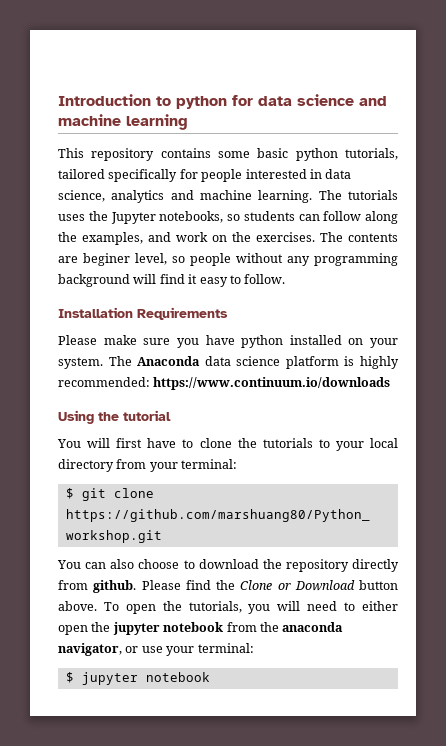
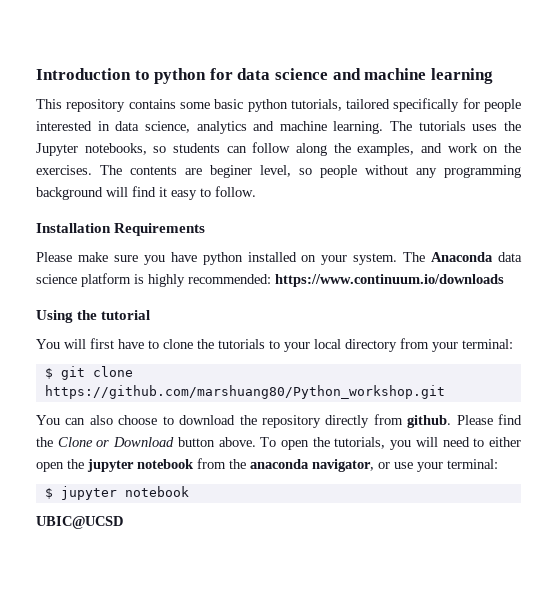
+ UBIC@UCSD

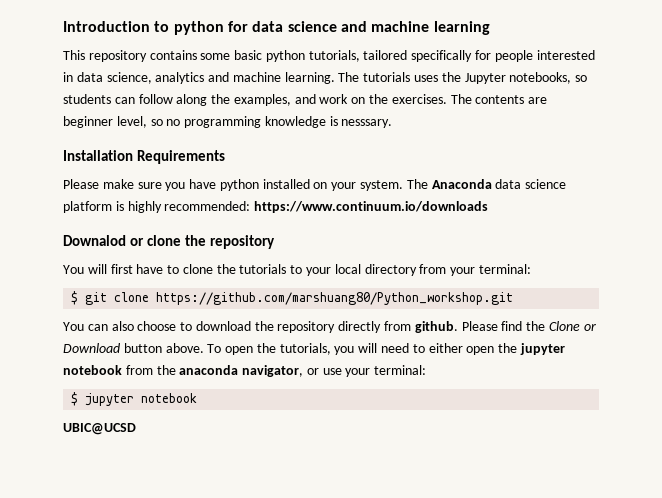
- The contents are beginer level, so people without any programming background will find it easy to follow.
+ The contents are beginner level, so no programming knowledge is nesssary.
- Using the tutorial
+ Downalod or clone the repository

